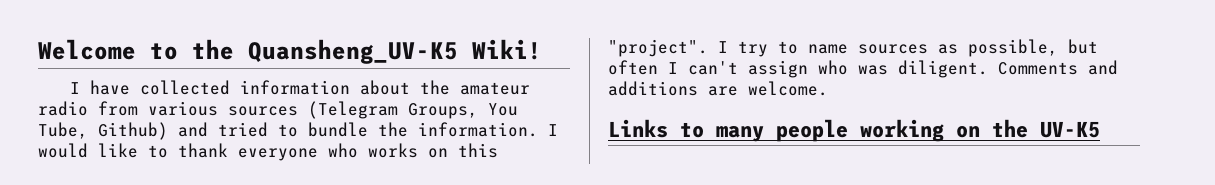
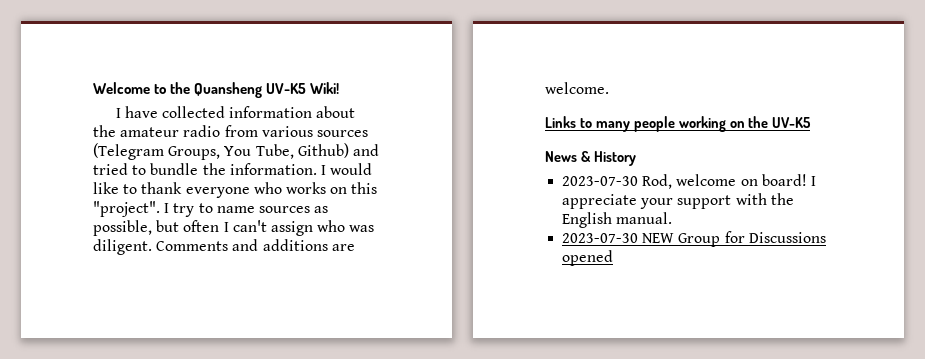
- Welcome to the Quansheng_UV-K5 Wiki!
+ Welcome to the Quansheng UV-K5 Wiki!
+ News & History
+ 2023-07-30 Rod, welcome on board! I appreciate your support with the English manual.
+ 2023-07-30 NEW Group for Discussions opened

